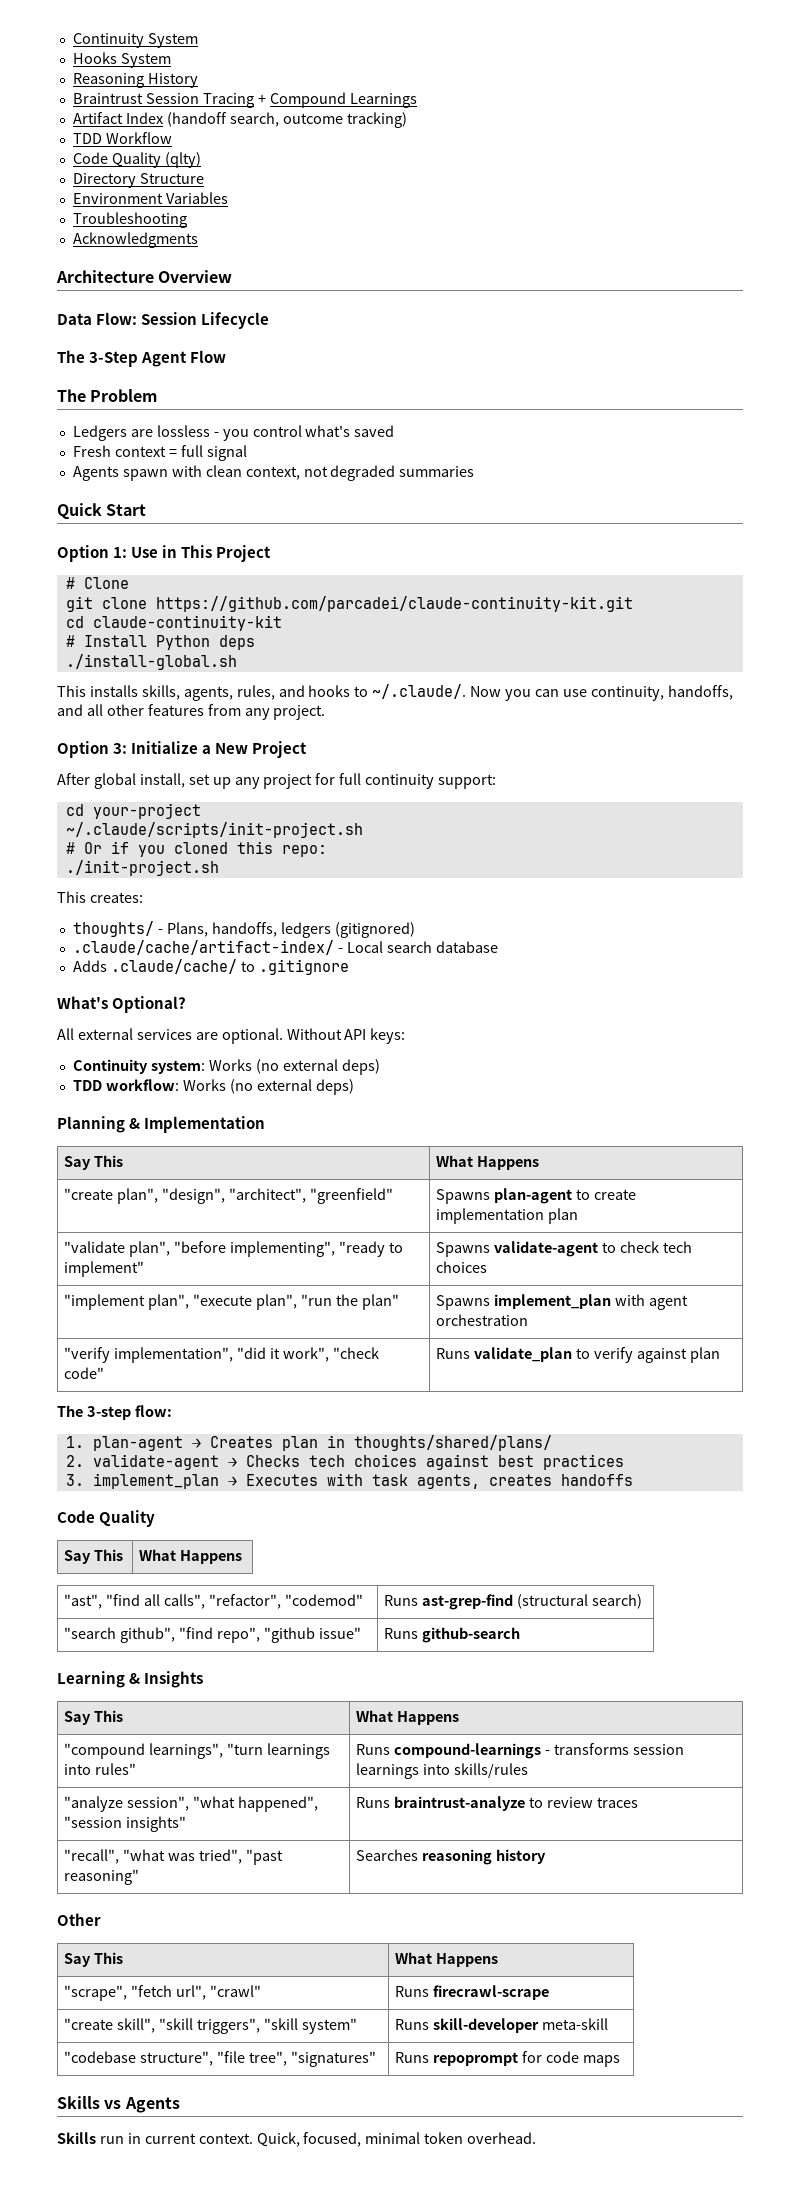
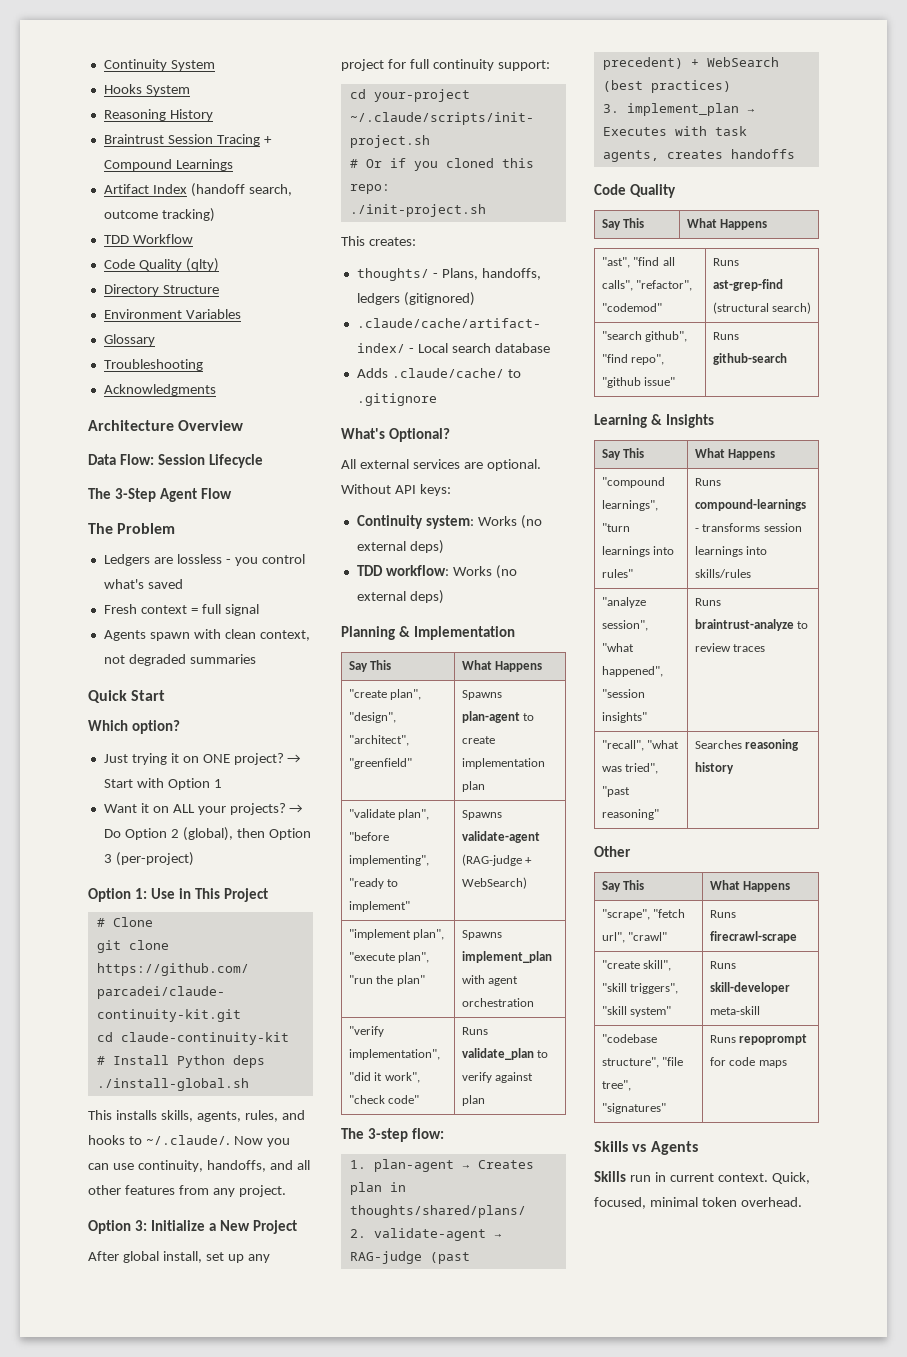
+ Glossary
+ Which option?
+ Just trying it on ONE project? → Start with Option 1
+ Want it on ALL your projects? → Do Option 2 (global), then Option 3 (per-project)
- "validate plan", "before implementing", "ready to implement" | Spawns validate-agent to check tech choices
+ "validate plan", "before implementing", "ready to implement" | Spawns validate-agent (RAG-judge + WebSearch)
- 2. validate-agent → Checks tech choices against best practices
+ 2. validate-agent → RAG-judge (past precedent) + WebSearch (best practices)

